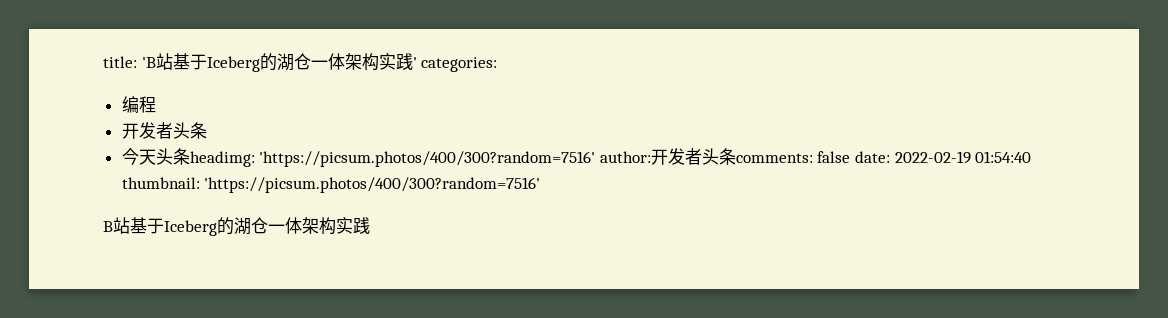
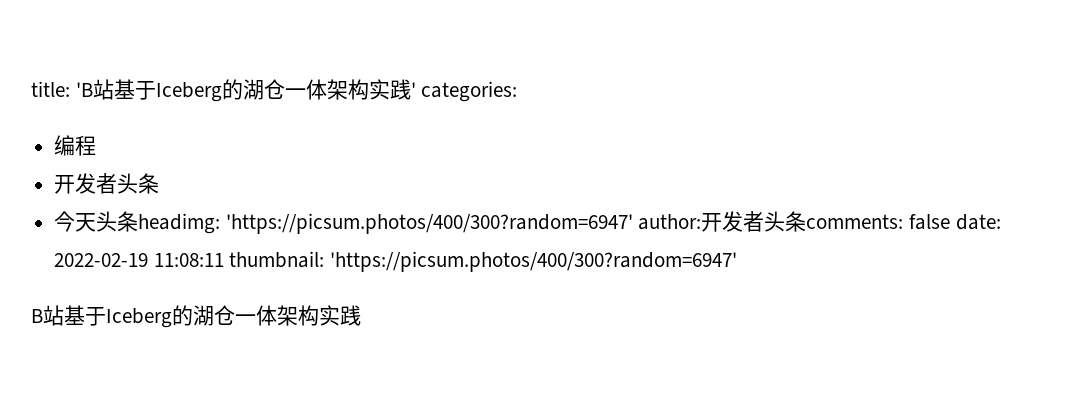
- 今天头条headimg: 'https://picsum.photos/400/300?random=7516' author:开发者头条comments: false date: 2022-02-19 01:54:40 thumbnail: 'https://picsum.photos/400/300?random=7516'
+ 今天头条headimg: 'https://picsum.photos/400/300?random=6947' author:开发者头条comments: false date: 2022-02-19 11:08:11 thumbnail: 'https://picsum.photos/400/300?random=6947'

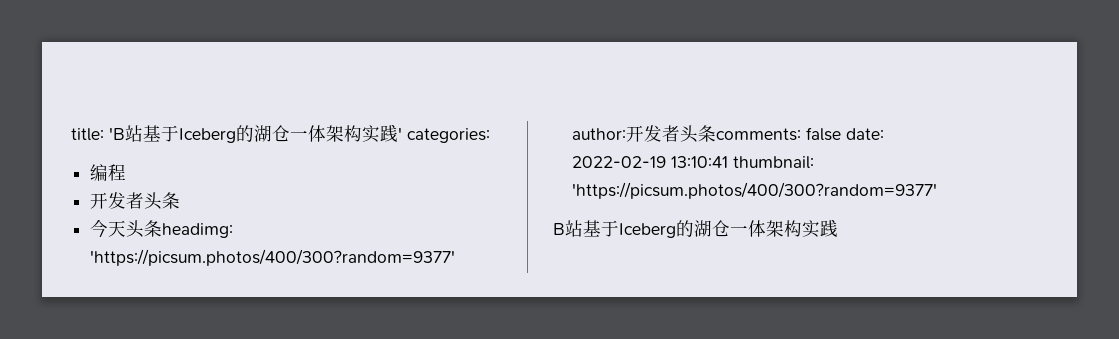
- 今天头条headimg: 'https://picsum.photos/400/300?random=6947' author:开发者头条comments: false date: 2022-02-19 11:08:11 thumbnail: 'https://picsum.photos/400/300?random=6947'
+ 今天头条headimg: 'https://picsum.photos/400/300?random=9377' author:开发者头条comments: false date: 2022-02-19 13:10:41 thumbnail: 'https://picsum.photos/400/300?random=9377'

